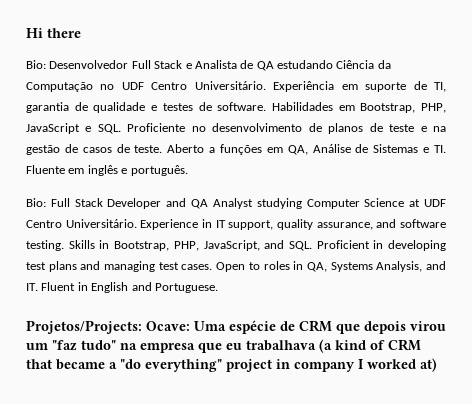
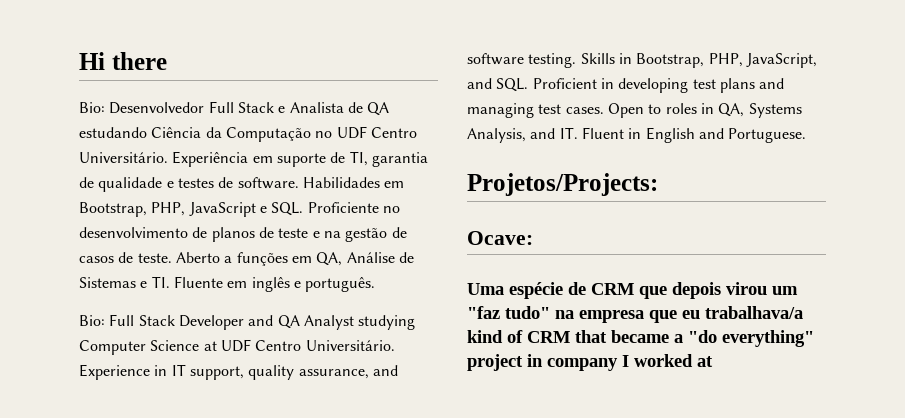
- Projetos/Projects: Ocave: Uma espécie de CRM que depois virou um "faz tudo" na empresa que eu trabalhava (a kind of CRM that became a "do everything" project in company I worked at)
+ Projetos/Projects:
+ Ocave:
+ Uma espécie de CRM que depois virou um "faz tudo" na empresa que eu trabalhava/a kind of CRM that became a "do everything" project in company I worked at

